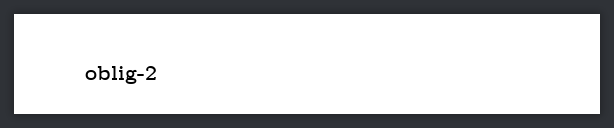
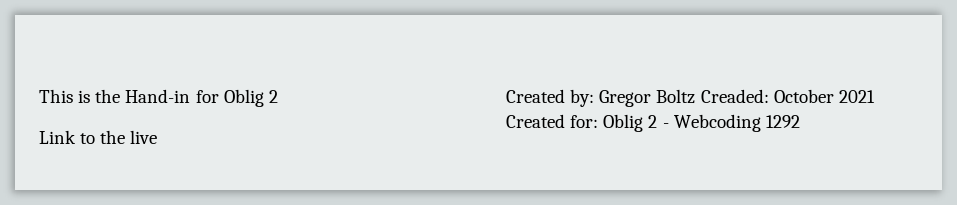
- oblig-2
+ This is the Hand-in for Oblig 2
+ Link to the live
+ Created by: Gregor Boltz Creaded: October 2021 Created for: Oblig 2 - Webcoding 1292

